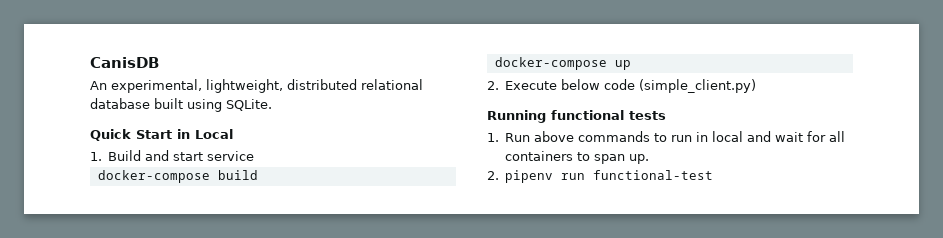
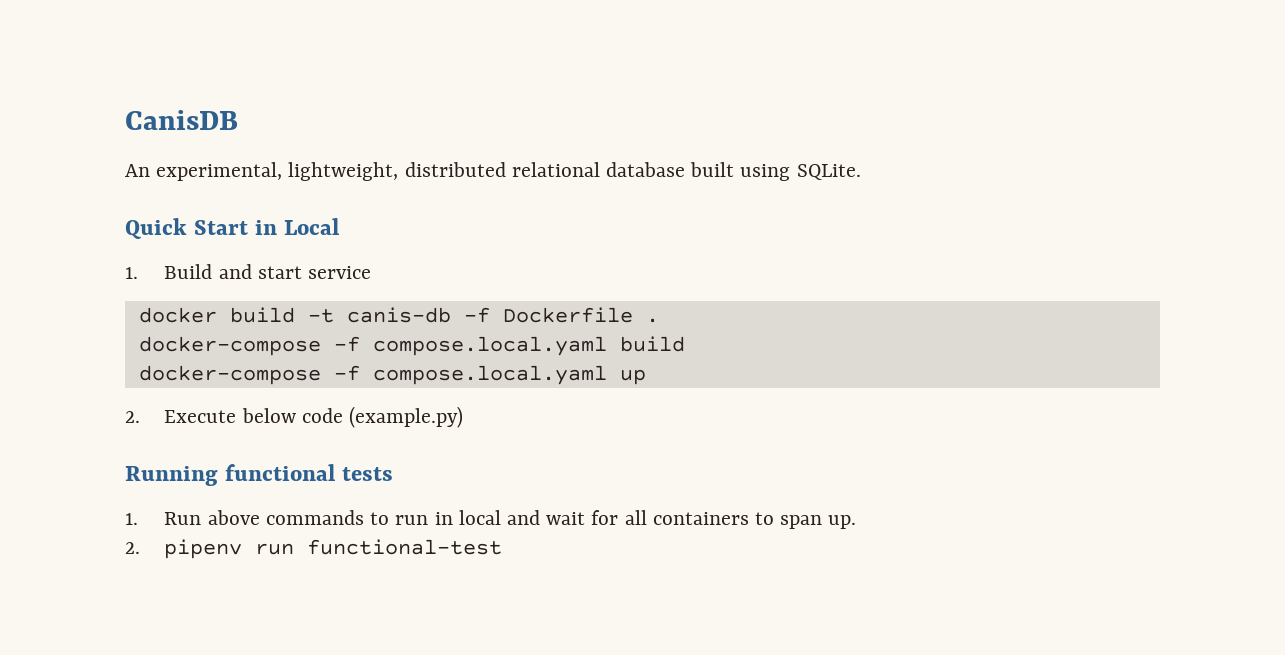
- docker-compose build
+ docker build -t canis-db -f Dockerfile .
+ docker-compose -f compose.local.yaml build
- docker-compose up
+ docker-compose -f compose.local.yaml up
- 2. Execute below code (simple_client.py)
+ 2. Execute below code (example.py)

